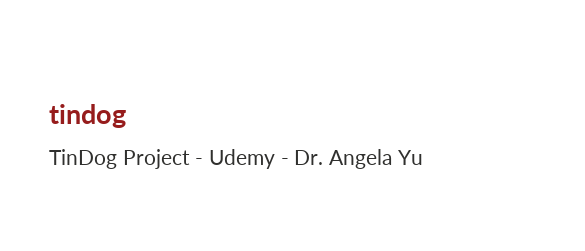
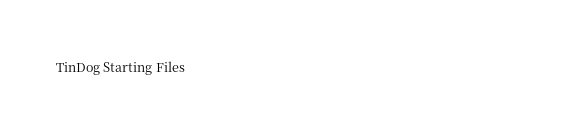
- tindog
- TinDog Project - Udemy - Dr. Angela Yu
+ TinDog Starting Files

